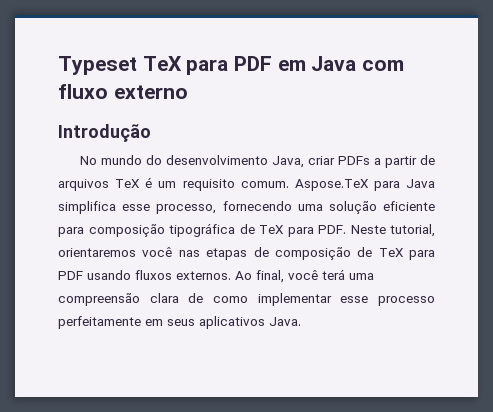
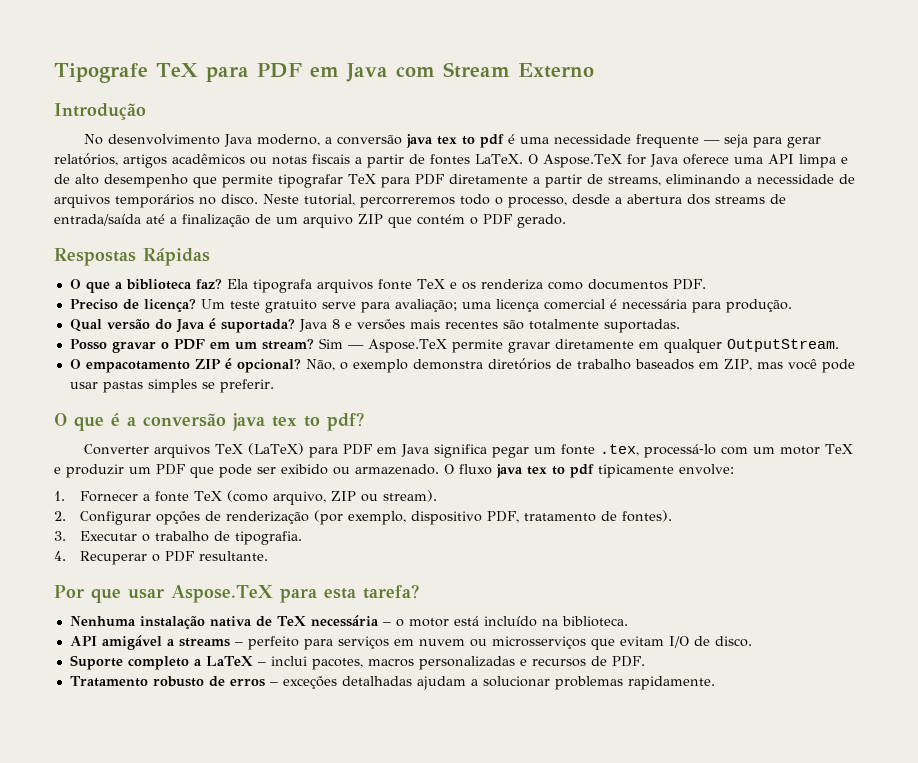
- Typeset TeX para PDF em Java com fluxo externo
+ Tipografe TeX para PDF em Java com Stream Externo
- No mundo do desenvolvimento Java, criar PDFs a partir de arquivos TeX é um requisito comum. Aspose.TeX para Java simplifica esse processo, fornecendo uma solução eficiente para composição tipográfica de TeX para PDF. Neste tutorial, orientaremos você nas etapas de composição de TeX para PDF usando fluxos externos. Ao final, você terá uma compreensão clara de como implementar esse processo perfeitamente em seus aplicativos Java.
+ No desenvolvimento Java moderno, a conversão java tex to pdf é uma necessidade frequente — seja para gerar relatórios, artigos acadêmicos ou notas fiscais a partir de fontes LaTeX. O Aspose.TeX for Java oferece uma API limpa e de alto desempenho que permite tipografar TeX para PDF diretamente a partir de streams, eliminando a necessidade de arquivos temporários no disco. Neste tutorial, percorreremos todo o processo, desde a abertura dos streams de entrada/saída até a finalização de um arquivo ZIP que contém o PDF gerado.
+ Respostas Rápidas
+ O que a biblioteca faz? Ela tipografa arquivos fonte TeX e os renderiza como documentos PDF.
+ Preciso de licença? Um teste gratuito serve para avaliação; uma licença comercial é necessária para produção.
+ Qual versão do Java é suportada? Java 8 e versões mais recentes são totalmente suportadas.
+ Posso gravar o PDF em um stream? Sim — Aspose.TeX permite gravar diretamente em qualquer OutputStream.
+ O empacotamento ZIP é opcional? Não, o exemplo demonstra diretórios de trabalho baseados em ZIP, mas você pode usar pastas simples se preferir.
+ O que é a conversão java tex to pdf?
+ Converter arquivos TeX (LaTeX) para PDF em Java significa pegar um fonte .tex, processá‑lo com um motor TeX e produzir um PDF que pode ser exibido ou armazenado. O fluxo java tex to pdf tipicamente envolve:
+ 1. Fornecer a fonte TeX (como arquivo, ZIP ou stream).
+ 2. Configurar opções de renderização (por exemplo, dispositivo PDF, tratamento de fontes).
+ 3. Executar o trabalho de tipografia.
+ 4. Recuperar o PDF resultante.
+ Por que usar Aspose.TeX para esta tarefa?
+ Nenhuma instalação nativa de TeX necessária – o motor está incluído na biblioteca.
+ API amigável a streams – perfeito para serviços em nuvem ou microsserviços que evitam I/O de disco.
+ Suporte completo a LaTeX – inclui pacotes, macros personalizadas e recursos de PDF.
+ Tratamento robusto de erros – exceções detalhadas ajudam a solucionar problemas rapidamente.

